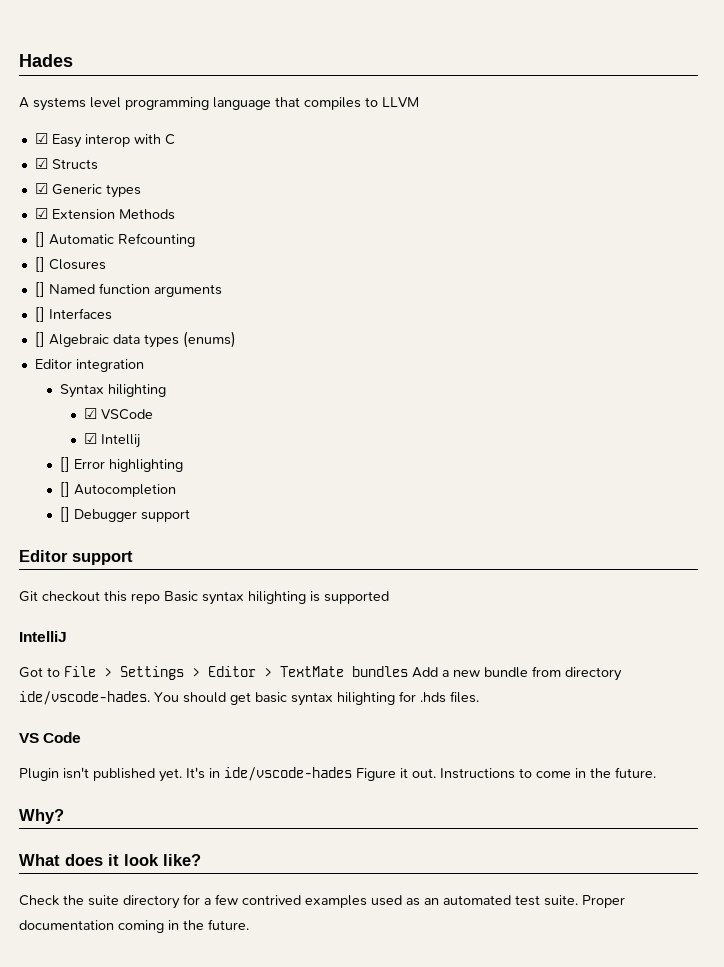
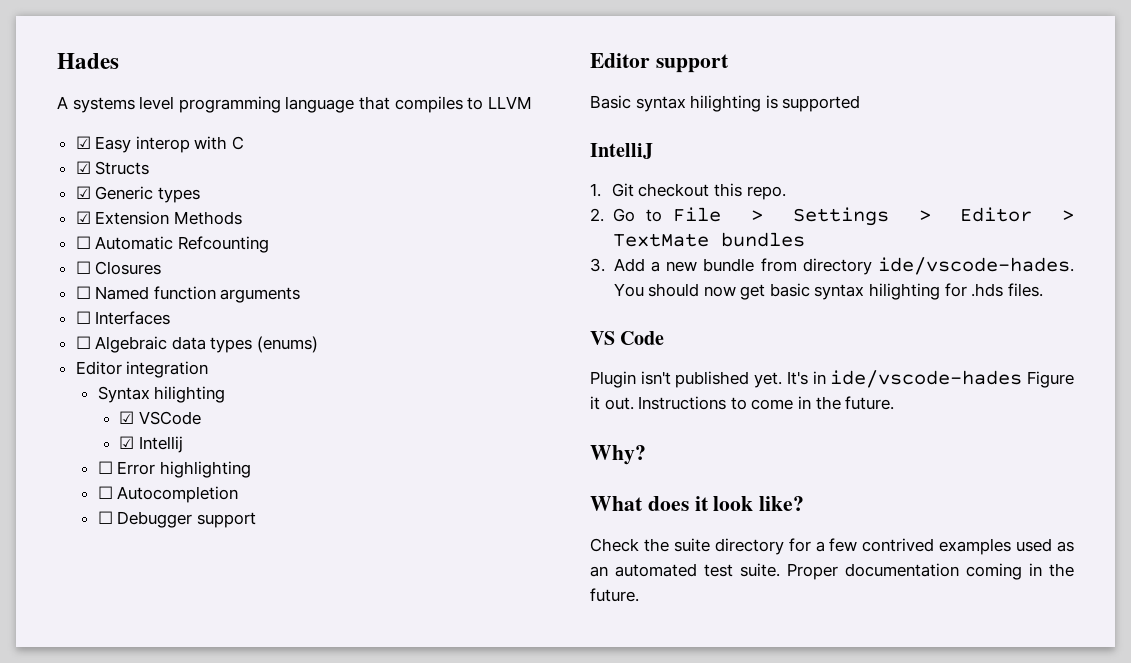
- [] Automatic Refcounting
+ ☐ Automatic Refcounting
- [] Closures
+ ☐ Closures
- [] Named function arguments
+ ☐ Named function arguments
- [] Interfaces
+ ☐ Interfaces
- [] Algebraic data types (enums)
+ ☐ Algebraic data types (enums)
- [] Error highlighting
+ ☐ Error highlighting
- [] Autocompletion
+ ☐ Autocompletion
- [] Debugger support
+ ☐ Debugger support
- Git checkout this repo Basic syntax hilighting is supported
+ Basic syntax hilighting is supported
- Got to File > Settings > Editor > TextMate bundles Add a new bundle from directory ide/vscode-hades.
+ 1. Git checkout this repo.
+ 2. Go to File > Settings > Editor > TextMate bundles
+ 3. Add a new bundle from directory ide/vscode-hades.
- You should get basic syntax hilighting for .hds files.
+ You should now get basic syntax hilighting for .hds files.

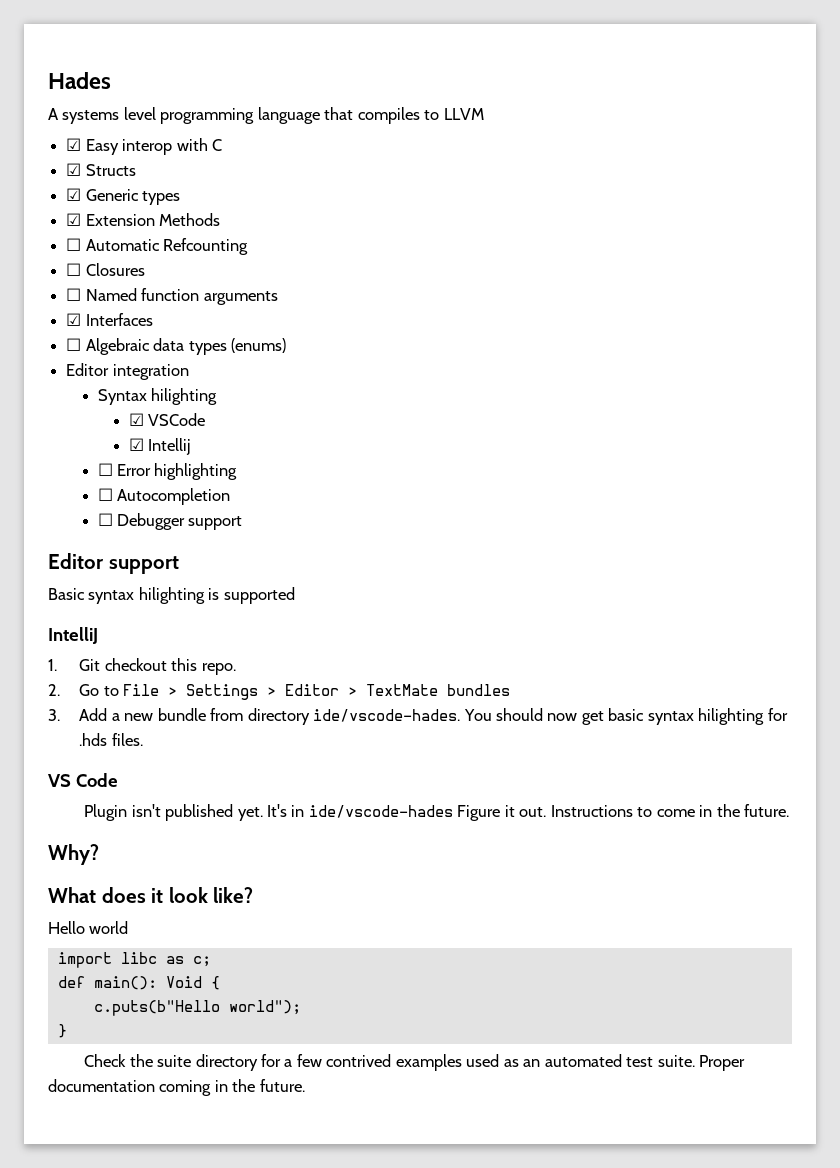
- ☐ Interfaces
+ ☑ Interfaces
+ Hello world
+ import libc as c;
+ def main(): Void {
+ c.puts(b"Hello world");
+ }

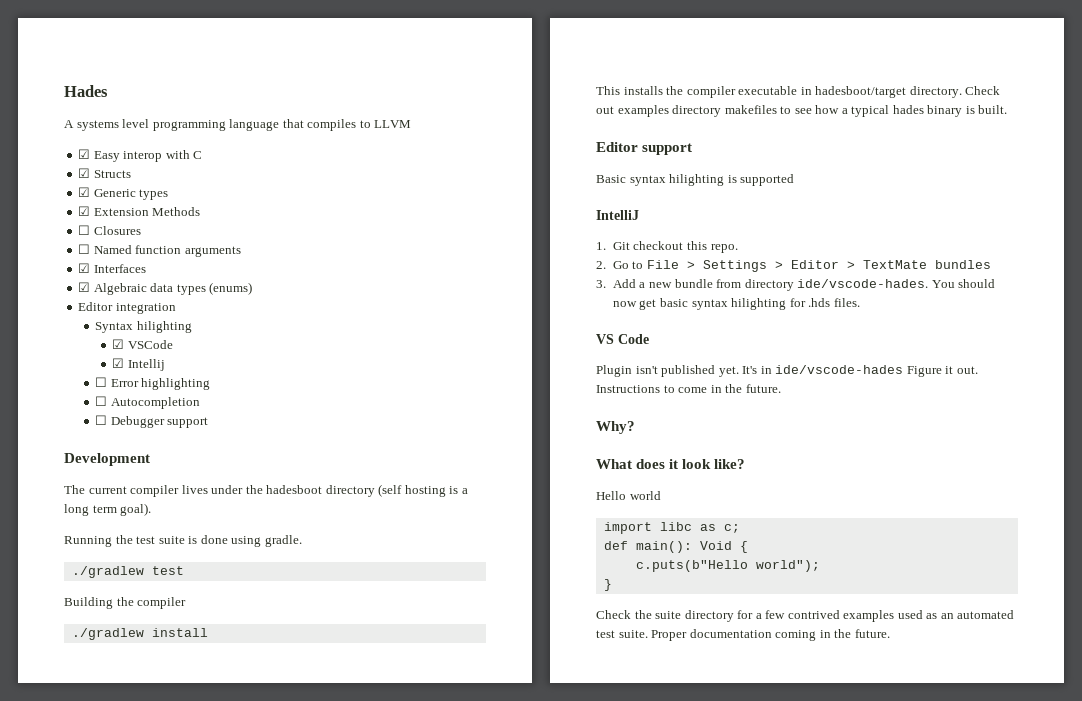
- ☐ Automatic Refcounting
- ☐ Algebraic data types (enums)
+ ☑ Algebraic data types (enums)
+ Development
+ The current compiler lives under the hadesboot directory (self hosting is a long term goal).
+ Running the test suite is done using gradle.
+ ./gradlew test
+ Building the compiler
+ ./gradlew install
+ This installs the compiler executable in hadesboot/target directory. Check out examples directory makefiles to see how a typical hades binary is built.

